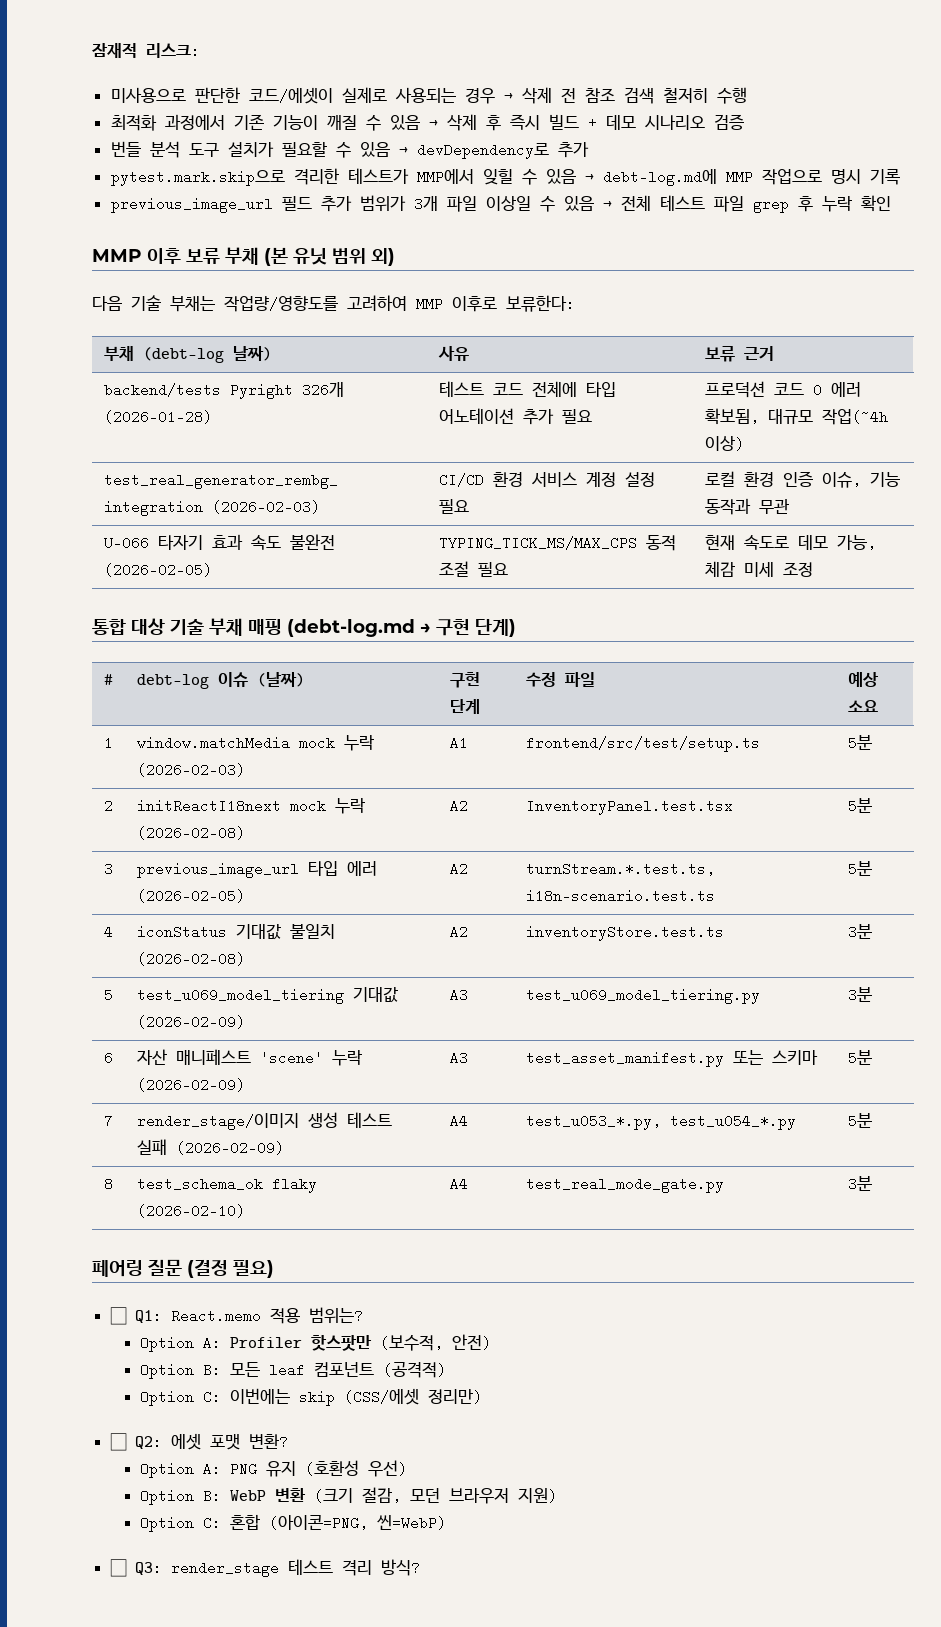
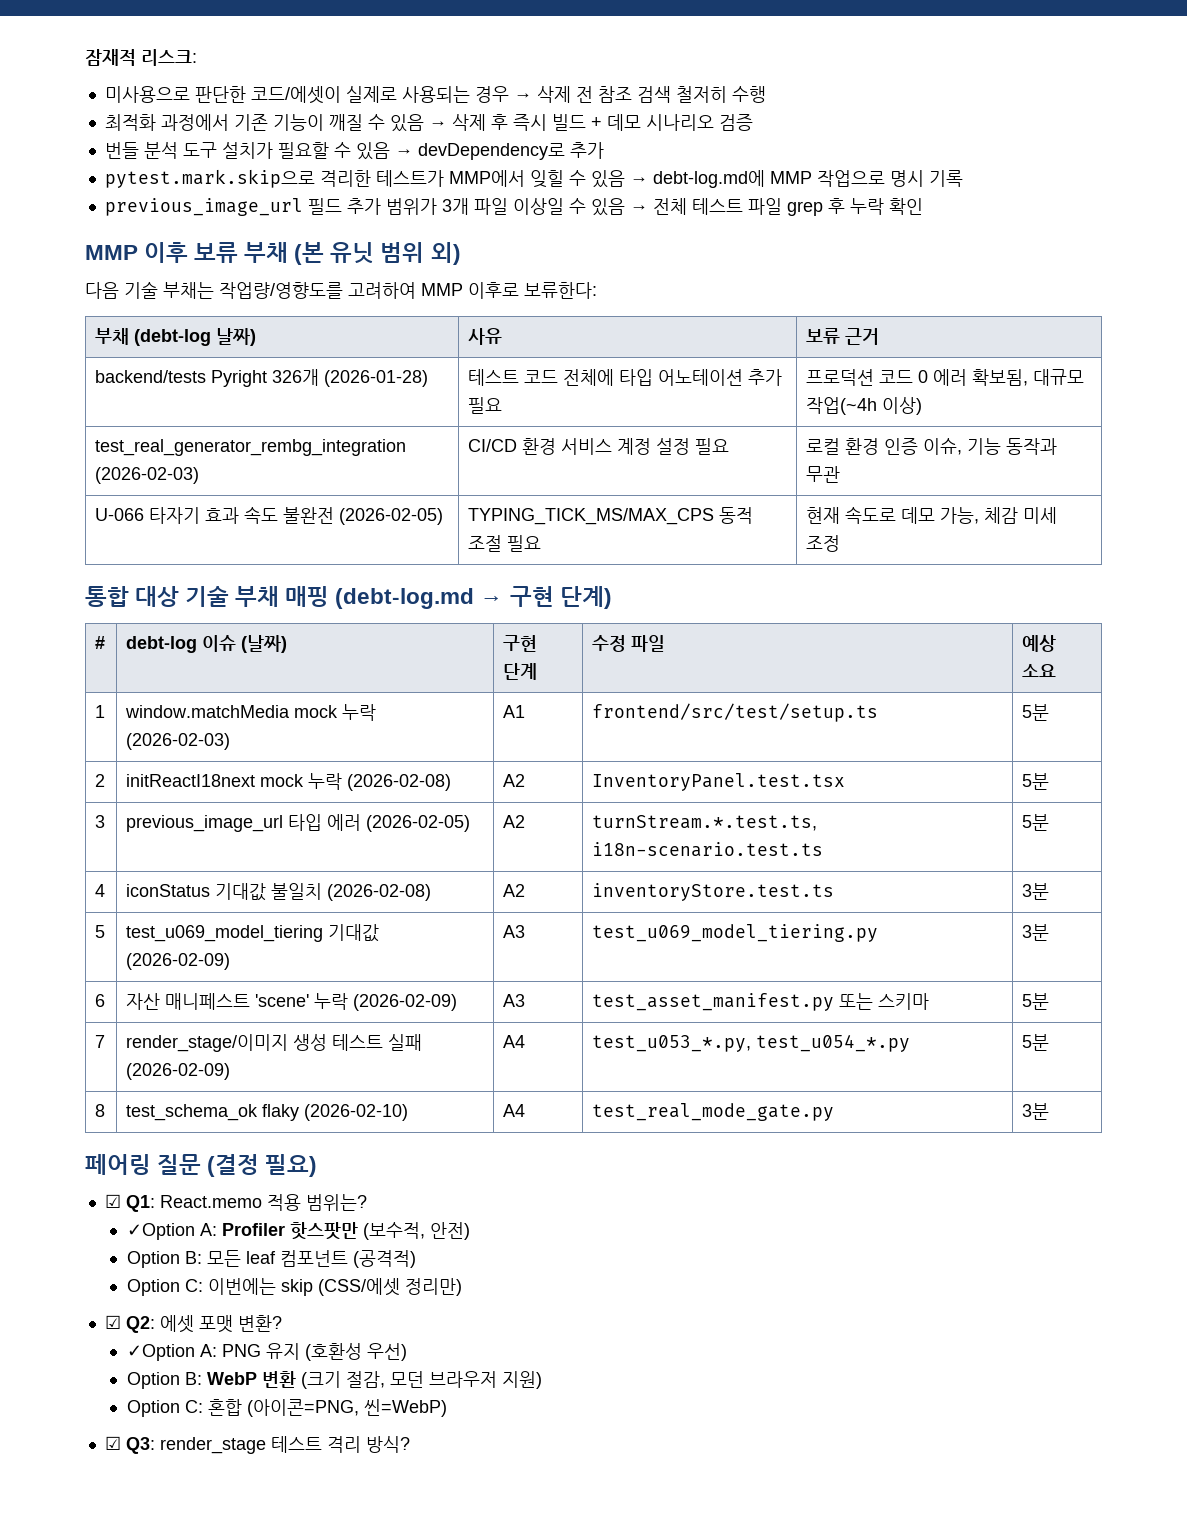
- ☐ Q1: React.memo 적용 범위는?
+ ☑ Q1: React.memo 적용 범위는?
- Option A: Profiler 핫스팟만 (보수적, 안전)
+ ✓Option A: Profiler 핫스팟만 (보수적, 안전)
- ☐ Q2: 에셋 포맷 변환?
+ ☑ Q2: 에셋 포맷 변환?
- Option A: PNG 유지 (호환성 우선)
+ ✓Option A: PNG 유지 (호환성 우선)
- ☐ Q3: render_stage 테스트 격리 방식?
+ ☑ Q3: render_stage 테스트 격리 방식?

